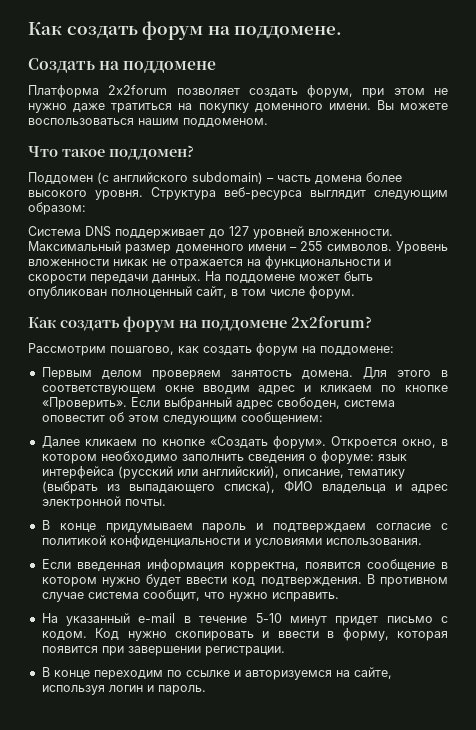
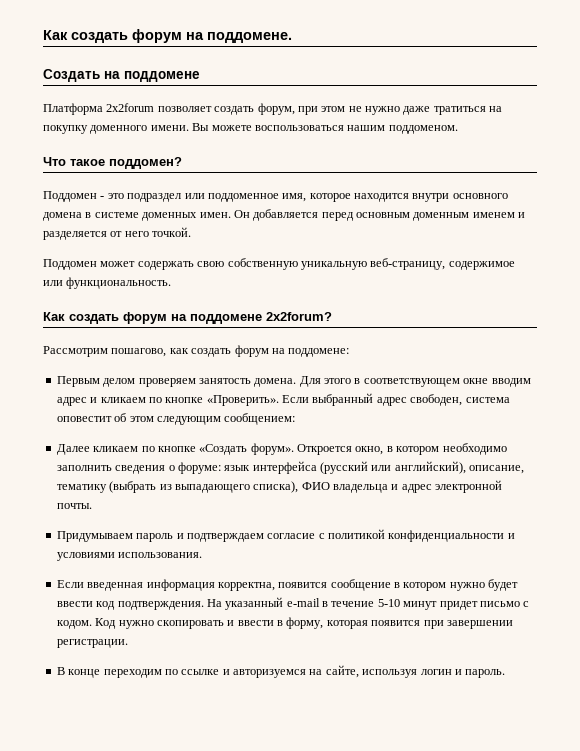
- Поддомен (с английского subdomain) – часть домена более высокого уровня. Структура веб-ресурса выглядит следующим образом:
- Система DNS поддерживает до 127 уровней вложенности. Максимальный размер доменного имени – 255 символов. Уровень вложенности никак не отражается на функциональности и скорости передачи данных. На поддомене может быть опубликован полноценный сайт, в том числе форум.
+ Поддомен - это подраздел или поддоменное имя, которое находится внутри основного домена в системе доменных имен. Он добавляется перед основным доменным именем и разделяется от него точкой.
+ Поддомен может содержать свою собственную уникальную веб-страницу, содержимое или функциональность.
- В конце придумываем пароль и подтверждаем согласие с политикой конфиденциальности и условиями использования.
+ Придумываем пароль и подтверждаем согласие с политикой конфиденциальности и условиями использования.
- Если введенная информация корректна, появится сообщение в котором нужно будет ввести код подтверждения. В противном случае система сообщит, что нужно исправить.
- На указанный e-mail в течение 5-10 минут придет письмо с кодом.
+ Если введенная информация корректна, появится сообщение в котором нужно будет ввести код подтверждения. На указанный e-mail в течение 5-10 минут придет письмо с кодом.

